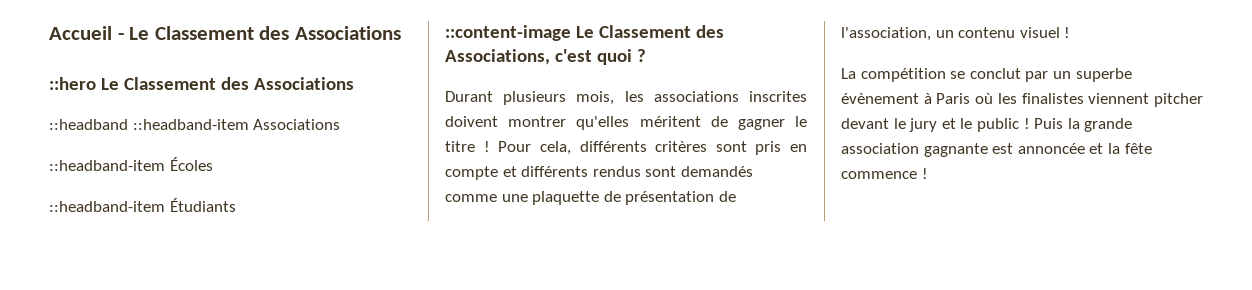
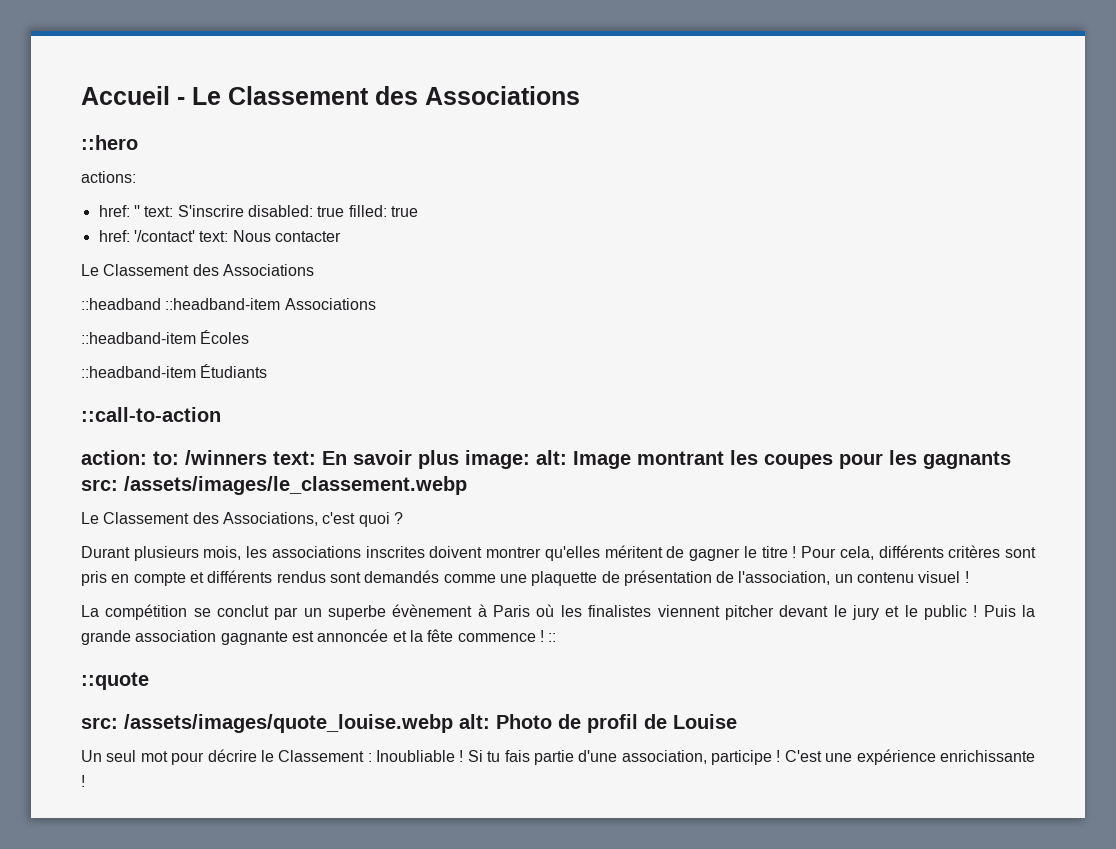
- ::hero Le Classement des Associations
+ ::hero
+ actions:
+ href: '' text: S'inscrire disabled: true filled: true
+ href: '/contact' text: Nous contacter
+ Le Classement des Associations
- ::content-image Le Classement des Associations, c'est quoi ?
+ ::call-to-action
+ action: to: /winners text: En savoir plus image: alt: Image montrant les coupes pour les gagnants src: /assets/images/le_classement.webp
+ Le Classement des Associations, c'est quoi ?
- Puis la grande association gagnante est annoncée et la fête commence !
+ Puis la grande association gagnante est annoncée et la fête commence ! ::
+ ::quote
+ src: /assets/images/quote_louise.webp alt: Photo de profil de Louise
+ Un seul mot pour décrire le Classement : Inoubliable ! Si tu fais partie d'une association, participe ! C'est une expérience enrichissante !

